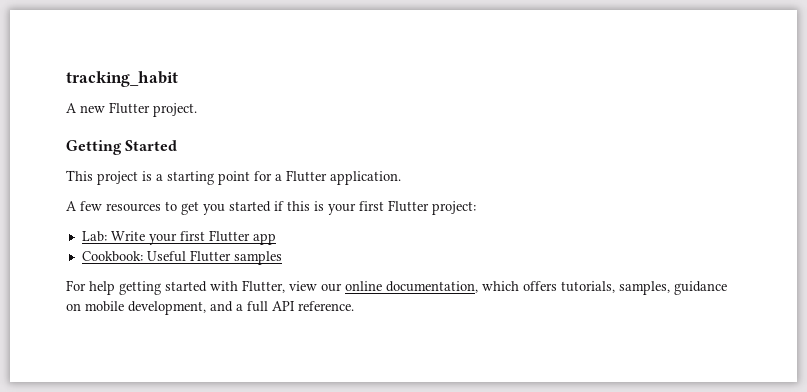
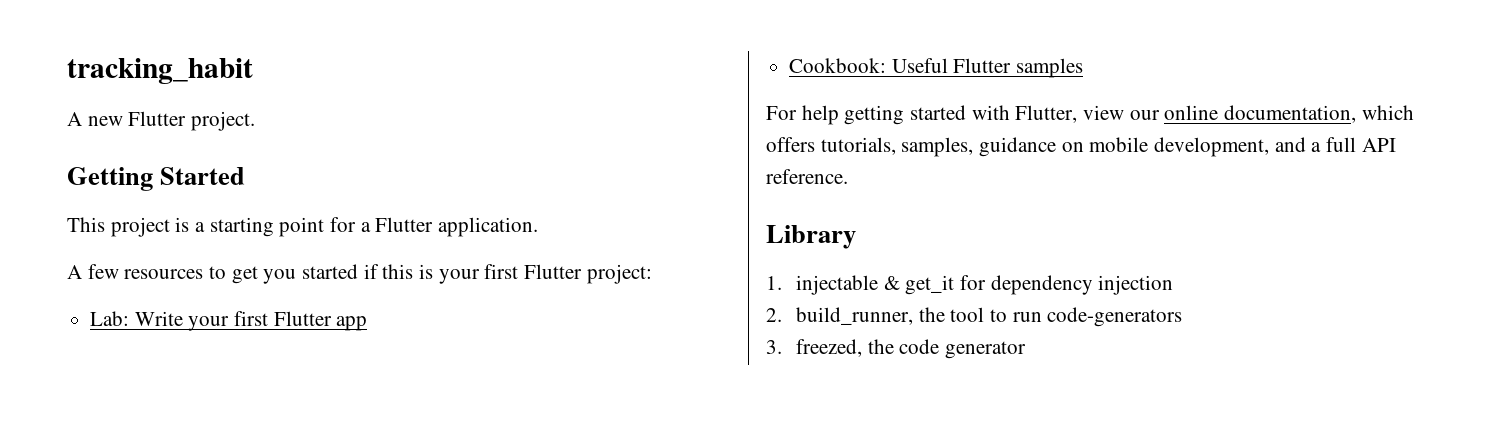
+ Library
+ 1. injectable & get_it for dependency injection
+ 2. build_runner, the tool to run code-generators
+ 3. freezed, the code generator

